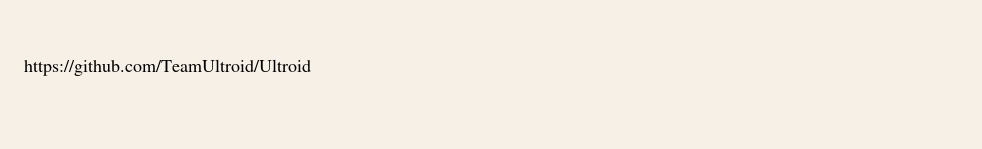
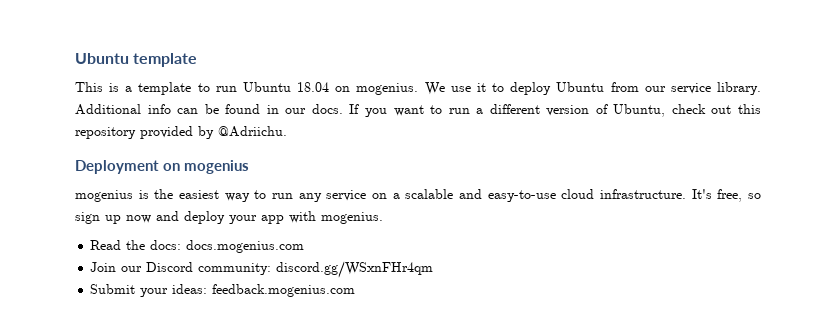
- https://github.com/TeamUltroid/Ultroid
+ Ubuntu template
+ This is a template to run Ubuntu 18.04 on mogenius. We use it to deploy Ubuntu from our service library. Additional info can be found in our docs. If you want to run a different version of Ubuntu, check out this repository provided by @Adriichu.
+ Deployment on mogenius
+ mogenius is the easiest way to run any service on a scalable and easy-to-use cloud infrastructure. It's free, so sign up now and deploy your app with mogenius.
+ Read the docs: docs.mogenius.com
+ Join our Discord community: discord.gg/WSxnFHr4qm
+ Submit your ideas: feedback.mogenius.com

